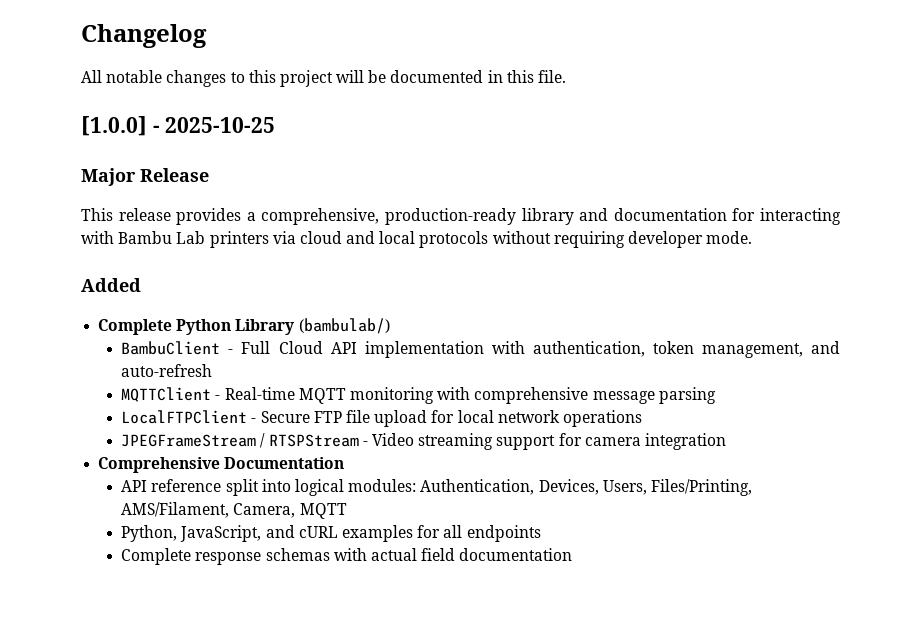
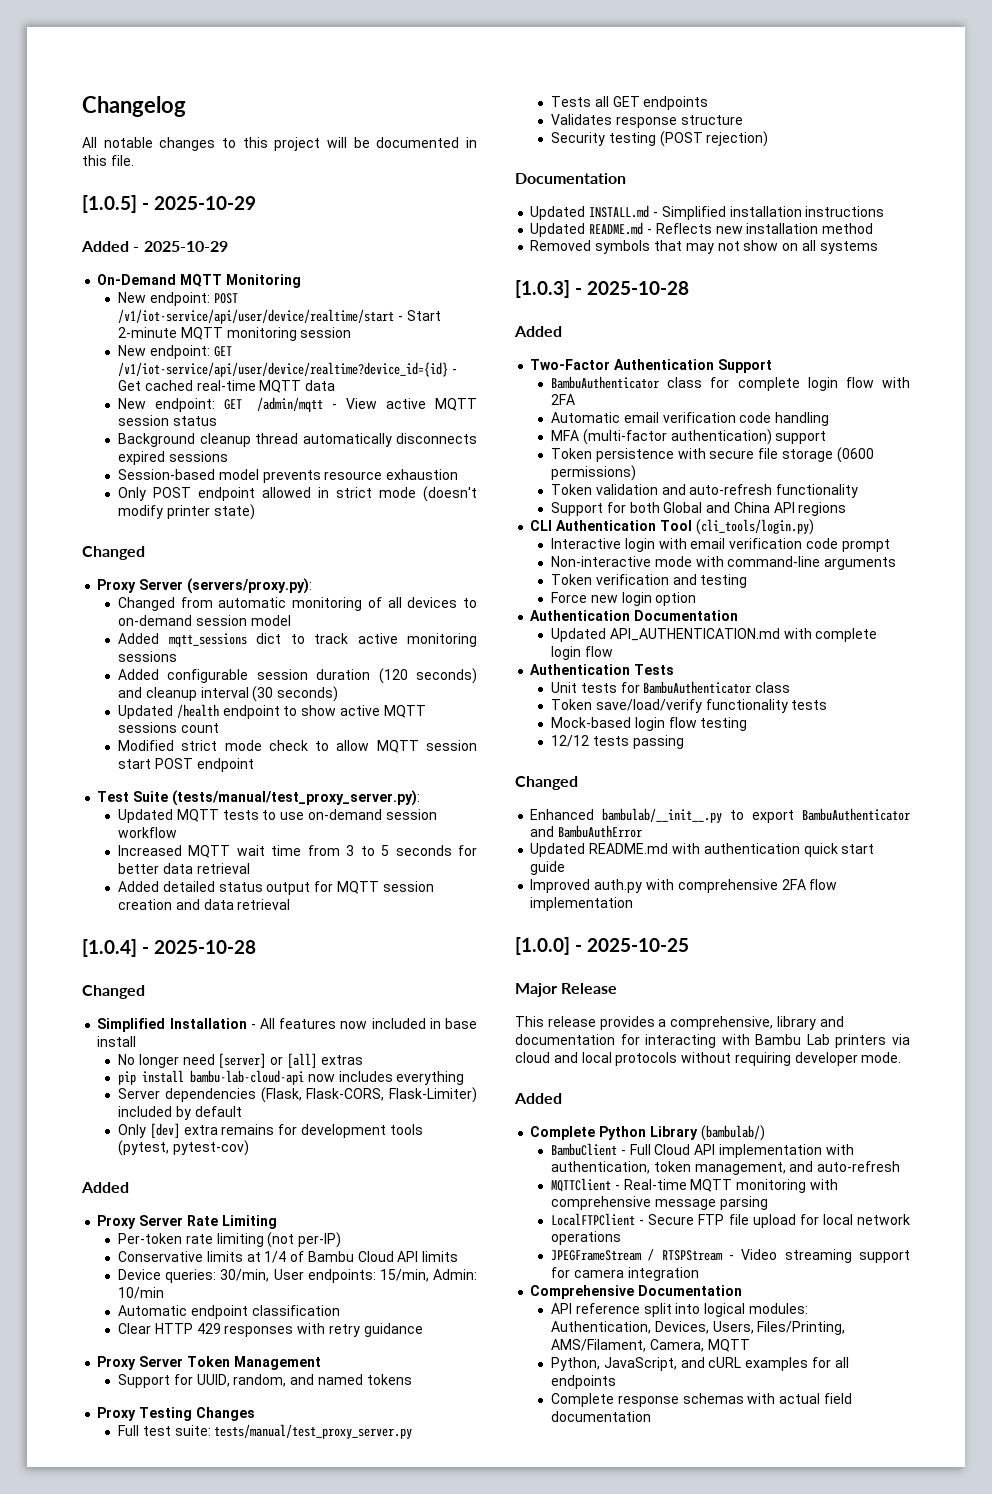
+ [1.0.5] - 2025-10-29
+ Added - 2025-10-29
+ On-Demand MQTT Monitoring
+ New endpoint: POST /v1/iot-service/api/user/device/realtime/start - Start 2-minute MQTT monitoring session
+ New endpoint: GET /v1/iot-service/api/user/device/realtime?device_id={id} - Get cached real-time MQTT data
+ New endpoint: GET /admin/mqtt - View active MQTT session status
+ Background cleanup thread automatically disconnects expired sessions
+ Session-based model prevents resource exhaustion
+ Only POST endpoint allowed in strict mode (doesn't modify printer state)
+ Changed
+ Proxy Server (servers/proxy.py):
+ Changed from automatic monitoring of all devices to on-demand session model
+ Added mqtt_sessions dict to track active monitoring sessions
+ Added configurable session duration (120 seconds) and cleanup interval (30 seconds)
+ Updated /health endpoint to show active MQTT sessions count
+ Modified strict mode check to allow MQTT session start POST endpoint
+ Test Suite (tests/manual/test_proxy_server.py):
+ Updated MQTT tests to use on-demand session workflow
+ Increased MQTT wait time from 3 to 5 seconds for better data retrieval
+ Added detailed status output for MQTT session creation and data retrieval
+ [1.0.4] - 2025-10-28
+ Changed
+ Simplified Installation - All features now included in base install
+ No longer need [server] or [all] extras
+ pip install bambu-lab-cloud-api now includes everything
+ Server dependencies (Flask, Flask-CORS, Flask-Limiter) included by default
+ Only [dev] extra remains for development tools (pytest, pytest-cov)
+ Added
+ Proxy Server Rate Limiting
+ Per-token rate limiting (not per-IP)
+ Conservative limits at 1/4 of Bambu Cloud API limits
+ Device queries: 30/min, User endpoints: 15/min, Admin: 10/min
+ Automatic endpoint classification
+ Clear HTTP 429 responses with retry guidance
+ Proxy Server Token Management
+ Support for UUID, random, and named tokens
+ Proxy Testing Changes
+ Full test suite: tests/manual/test_proxy_server.py
+ Tests all GET endpoints
+ Validates response structure
+ Security testing (POST rejection)
+ Documentation
+ Updated INSTALL.md - Simplified installation instructions
+ Updated README.md - Reflects new installation method
+ Removed symbols that may not show on all systems
+ [1.0.3] - 2025-10-28
+ Added
+ Two-Factor Authentication Support
+ BambuAuthenticator class for complete login flow with 2FA
+ Automatic email verification code handling
+ MFA (multi-factor authentication) support
+ Token persistence with secure file storage (0600 permissions)
+ Token validation and auto-refresh functionality
+ Support for both Global and China API regions
+ CLI Authentication Tool (cli_tools/login.py)
+ Interactive login with email verification code prompt
+ Non-interactive mode with command-line arguments
+ Token verification and testing
+ Force new login option
+ Authentication Documentation
+ Updated API_AUTHENTICATION.md with complete login flow
+ Authentication Tests
+ Unit tests for BambuAuthenticator class
+ Token save/load/verify functionality tests
+ Mock-based login flow testing
+ 12/12 tests passing
+ Changed
+ Enhanced bambulab/__init__.py to export BambuAuthenticator and BambuAuthError
+ Updated README.md with authentication quick start guide
+ Improved auth.py with comprehensive 2FA flow implementation
- This release provides a comprehensive, production-ready library and documentation for interacting with Bambu Lab printers via cloud and local protocols without requiring developer mode.
+ This release provides a comprehensive, library and documentation for interacting with Bambu Lab printers via cloud and local protocols without requiring developer mode.

